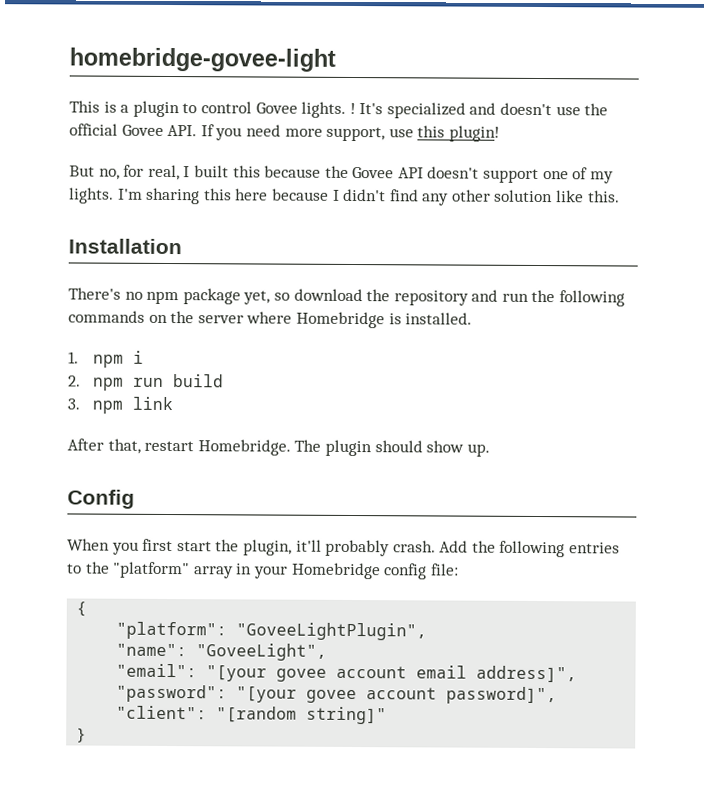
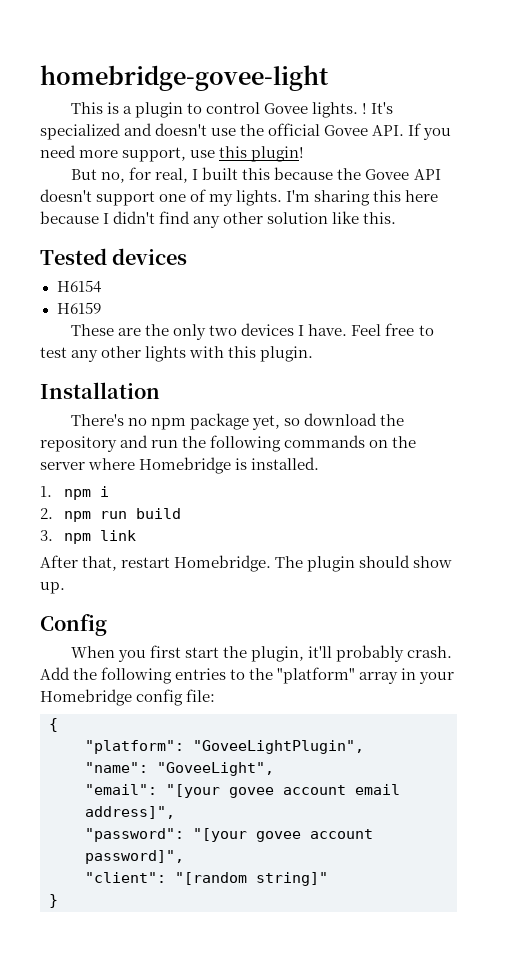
+ Tested devices
+ H6154
+ H6159
+ These are the only two devices I have. Feel free to test any other lights with this plugin.

